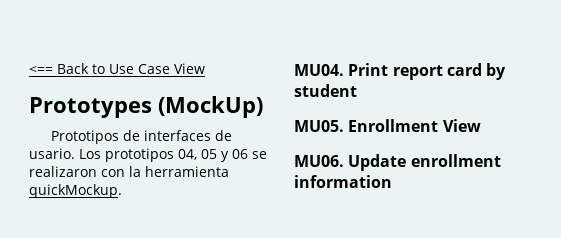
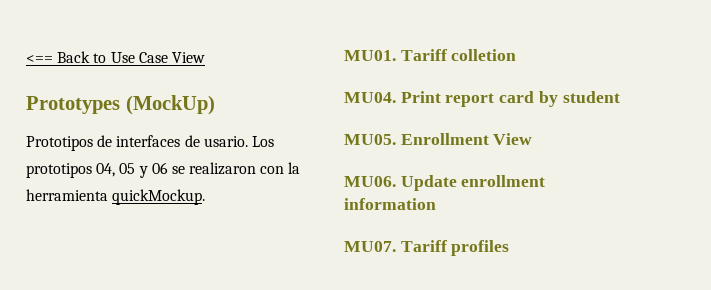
+ MU01. Tariff colletion
+ MU07. Tariff profiles

